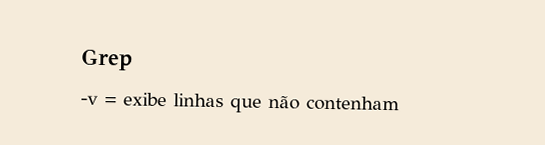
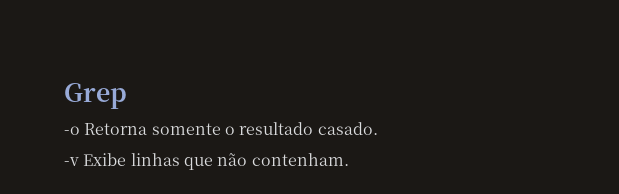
+ -o Retorna somente o resultado casado.
- -v = exibe linhas que não contenham
+ -v Exibe linhas que não contenham.

